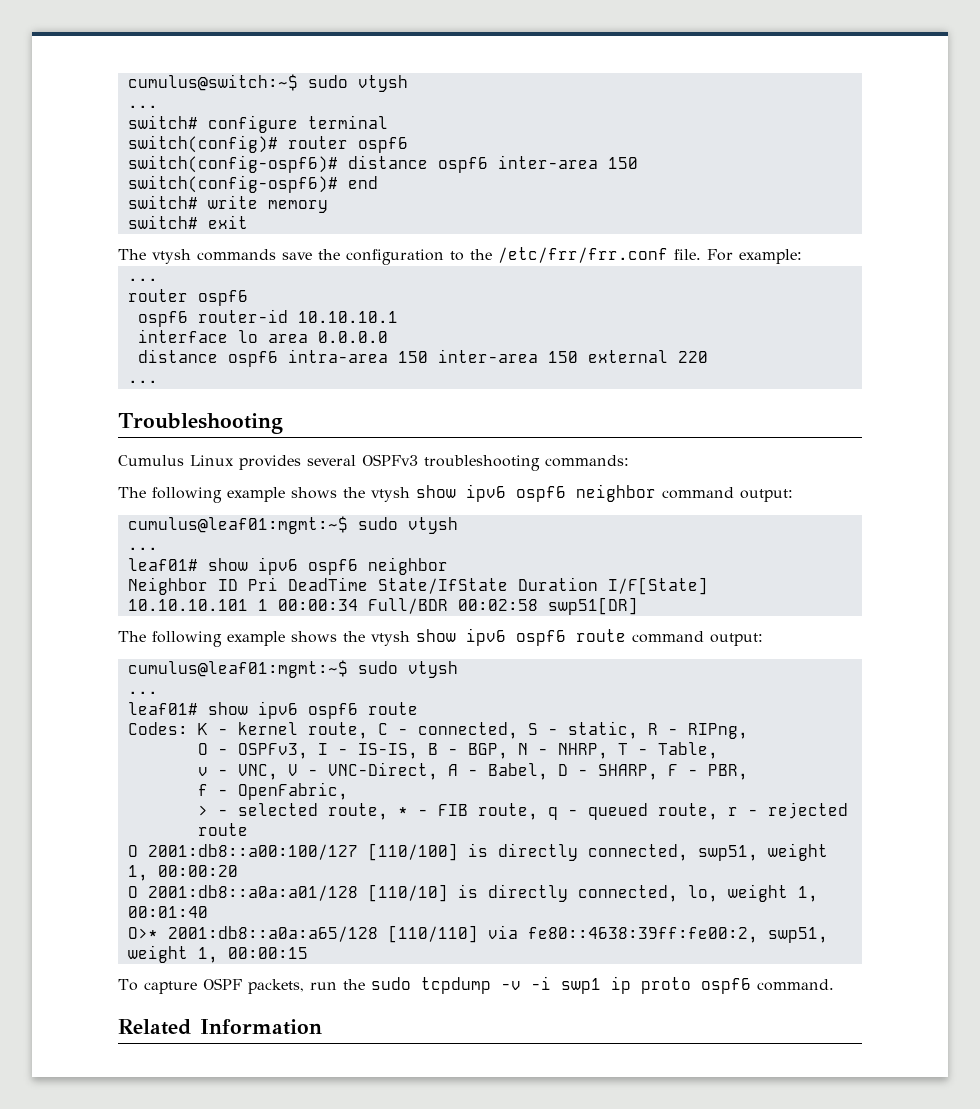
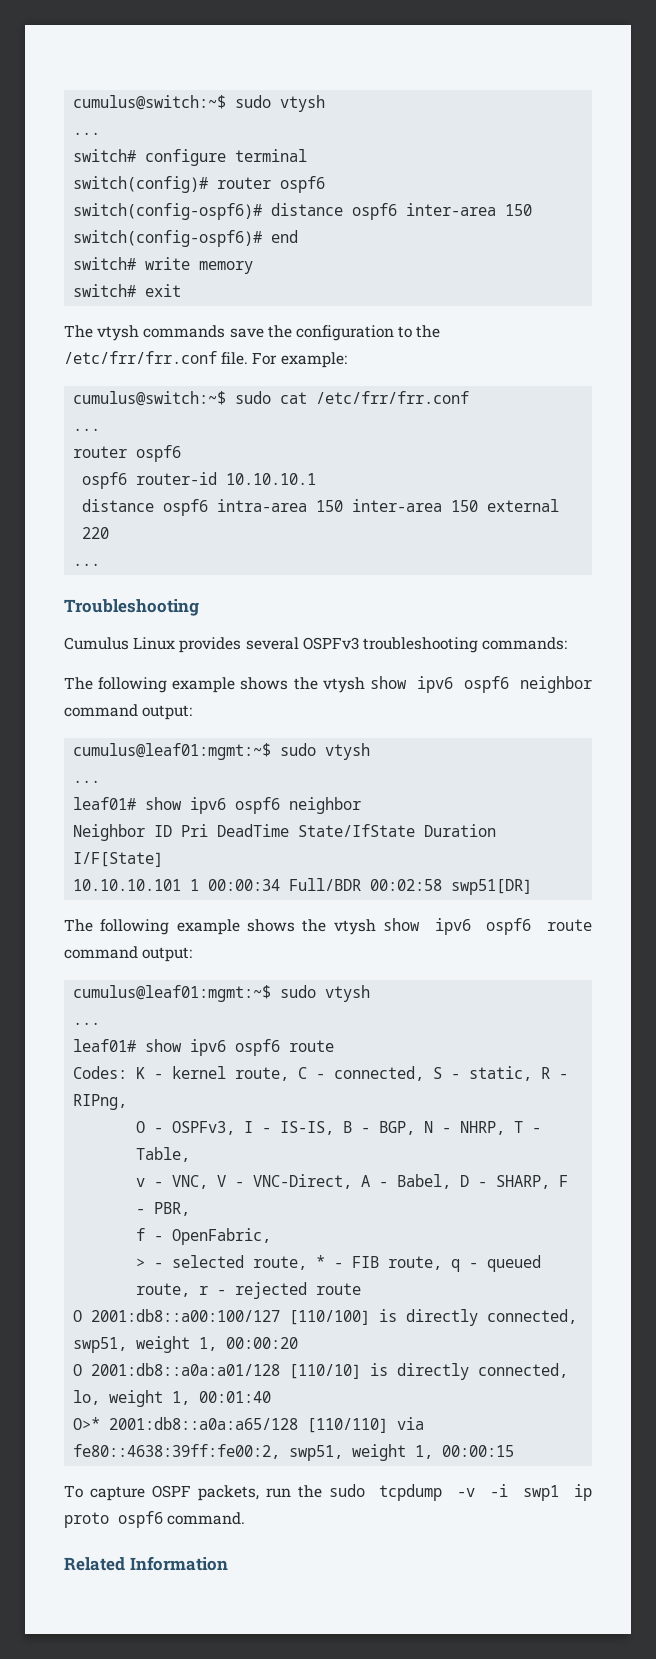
+ cumulus@switch:~$ sudo cat /etc/frr/frr.conf
- interface lo area 0.0.0.0

